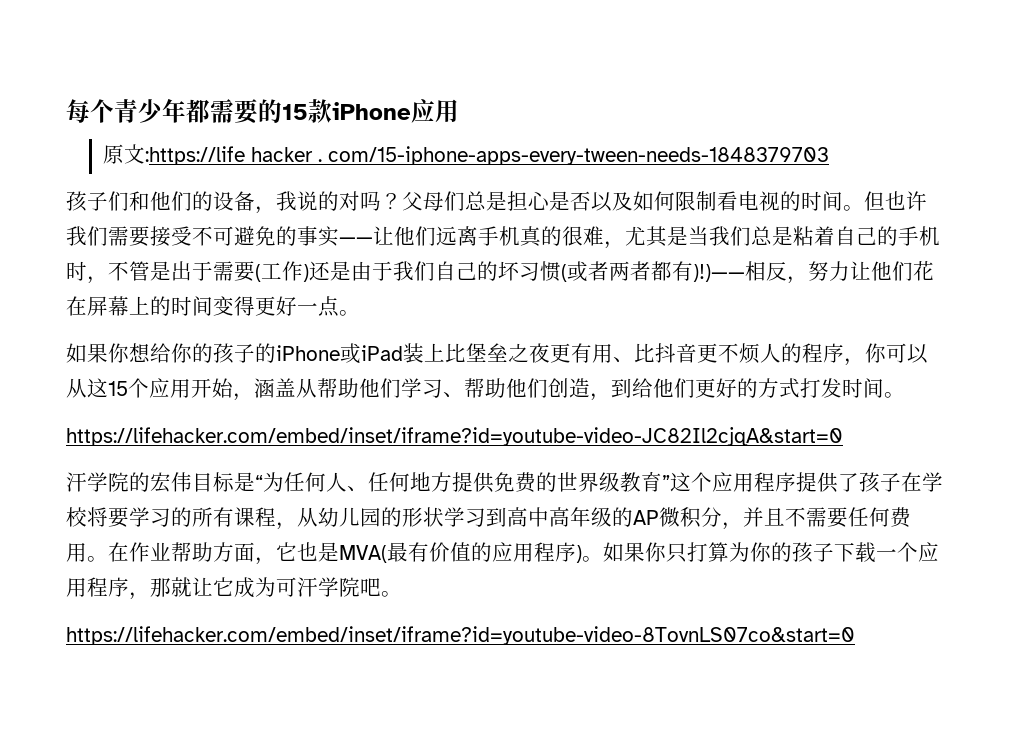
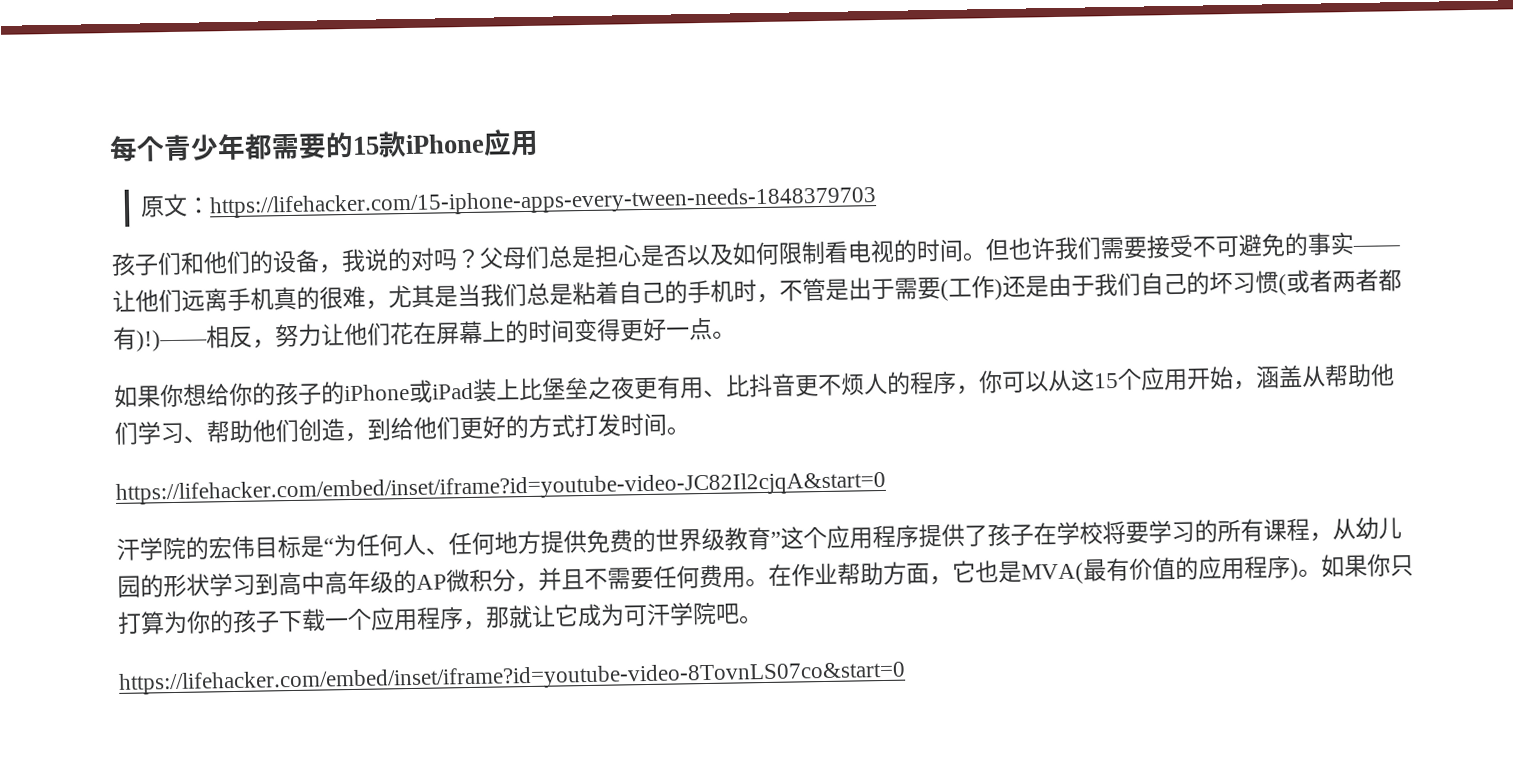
- 原文:https://life hacker . com/15-iphone-apps-every-tween-needs-1848379703
+ 原文：https://lifehacker.com/15-iphone-apps-every-tween-needs-1848379703

